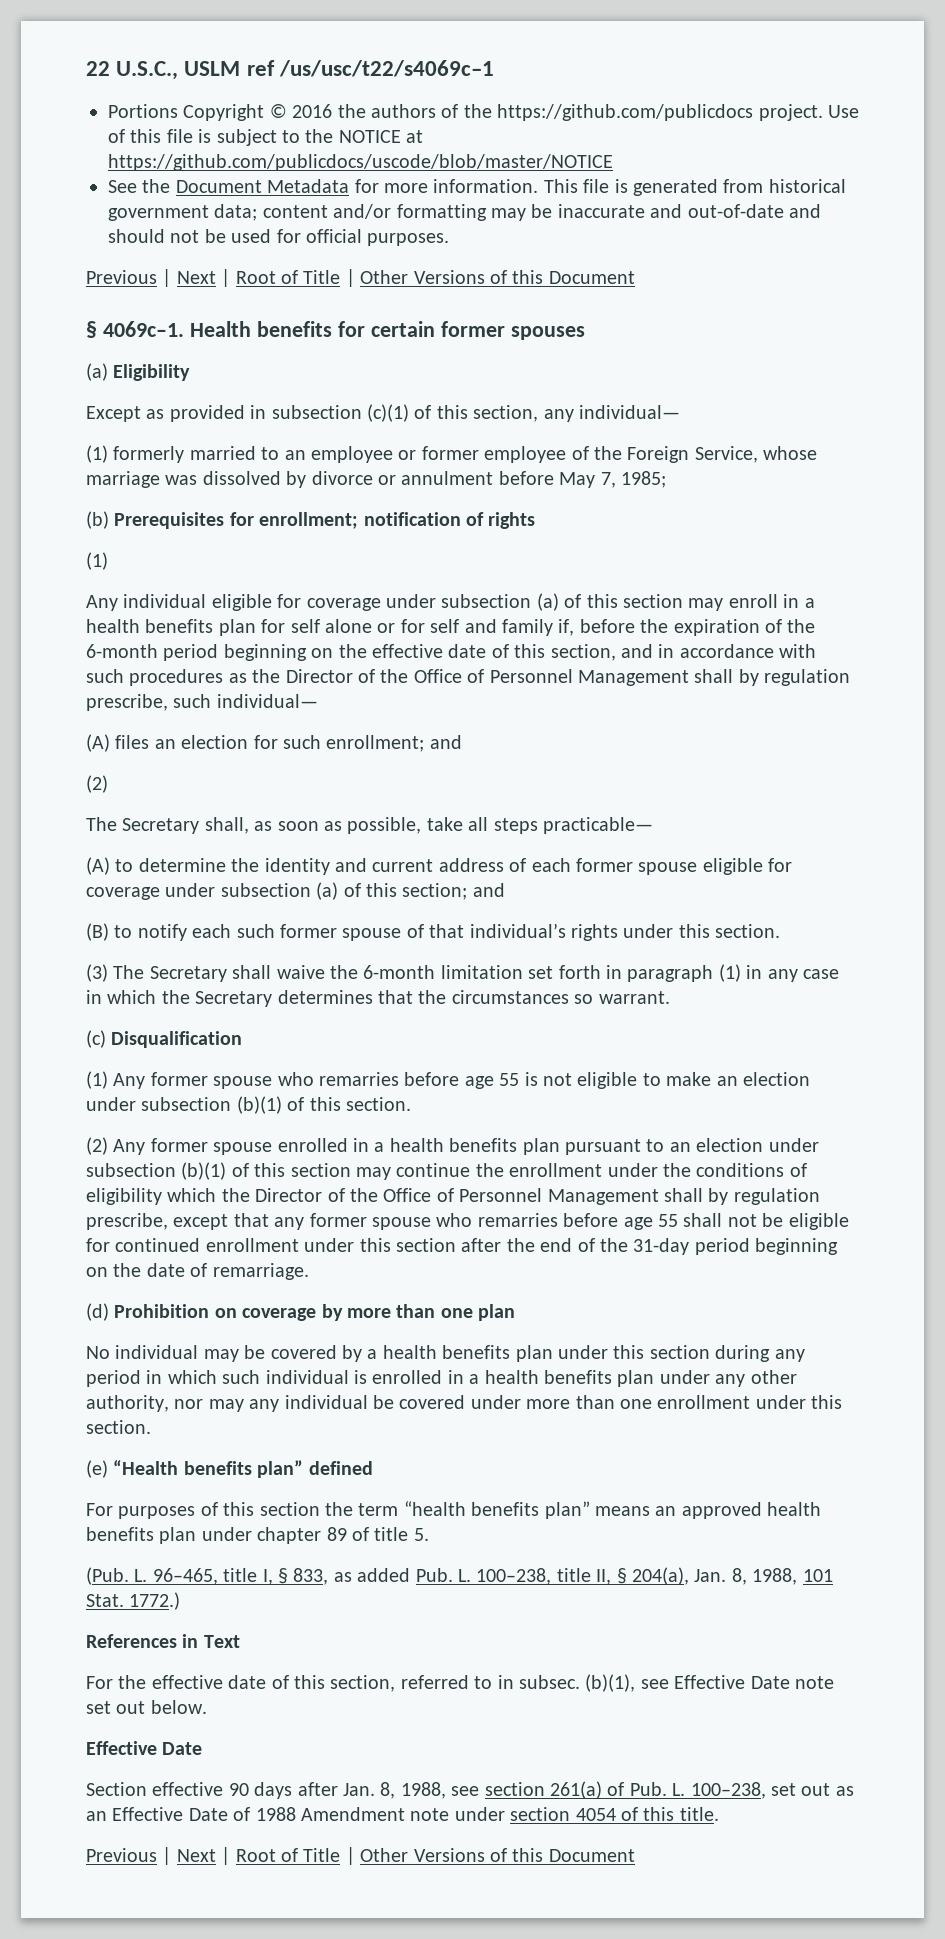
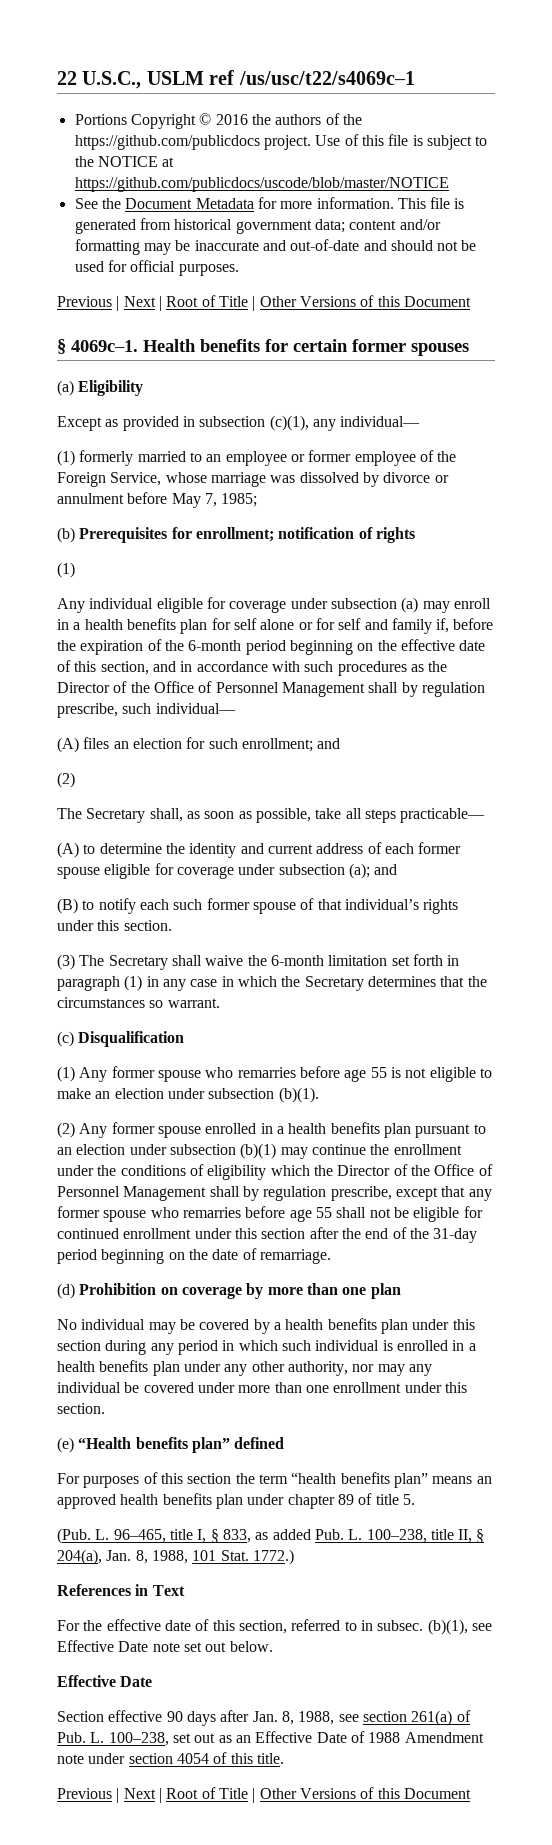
- Except as provided in subsection (c)(1) of this section, any individual—
+ Except as provided in subsection (c)(1), any individual—
- Any individual eligible for coverage under subsection (a) of this section may enroll in a health benefits plan for self alone or for self and family if, before the expiration of the 6-month period beginning on the effective date of this section, and in accordance with such procedures as the Director of the Office of Personnel Management shall by regulation prescribe, such individual—
+ Any individual eligible for coverage under subsection (a) may enroll in a health benefits plan for self alone or for self and family if, before the expiration of the 6-month period beginning on the effective date of this section, and in accordance with such procedures as the Director of the Office of Personnel Management shall by regulation prescribe, such individual—
- (A) to determine the identity and current address of each former spouse eligible for coverage under subsection (a) of this section; and
+ (A) to determine the identity and current address of each former spouse eligible for coverage under subsection (a); and
- (1) Any former spouse who remarries before age 55 is not eligible to make an election under subsection (b)(1) of this section.
+ (1) Any former spouse who remarries before age 55 is not eligible to make an election under subsection (b)(1).
- (2) Any former spouse enrolled in a health benefits plan pursuant to an election under subsection (b)(1) of this section may continue the enrollment under the conditions of eligibility which the Director of the Office of Personnel Management shall by regulation prescribe, except that any former spouse who remarries before age 55 shall not be eligible for continued enrollment under this section after the end of the 31-day period beginning on the date of remarriage.
+ (2) Any former spouse enrolled in a health benefits plan pursuant to an election under subsection (b)(1) may continue the enrollment under the conditions of eligibility which the Director of the Office of Personnel Management shall by regulation prescribe, except that any former spouse who remarries before age 55 shall not be eligible for continued enrollment under this section after the end of the 31-day period beginning on the date of remarriage.

